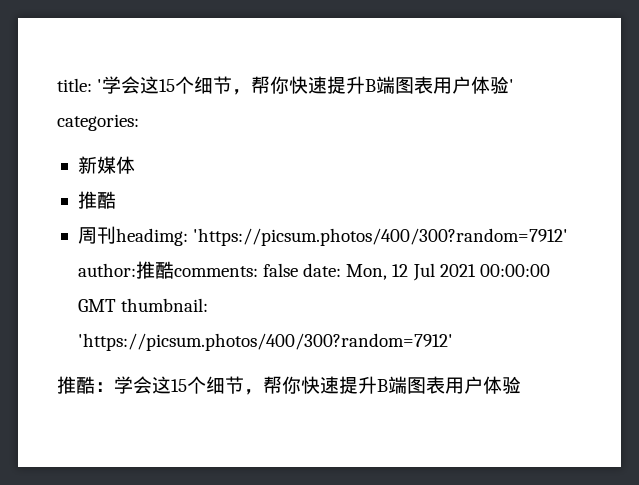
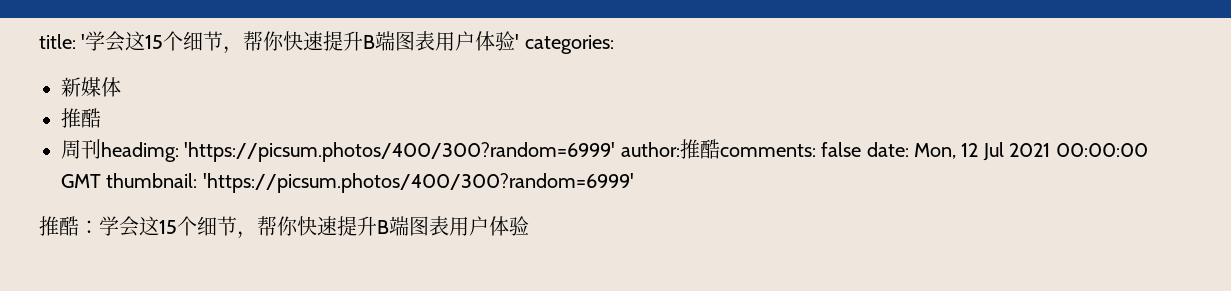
- 周刊headimg: 'https://picsum.photos/400/300?random=7912' author:推酷comments: false date: Mon, 12 Jul 2021 00:00:00 GMT thumbnail: 'https://picsum.photos/400/300?random=7912'
+ 周刊headimg: 'https://picsum.photos/400/300?random=6999' author:推酷comments: false date: Mon, 12 Jul 2021 00:00:00 GMT thumbnail: 'https://picsum.photos/400/300?random=6999'

